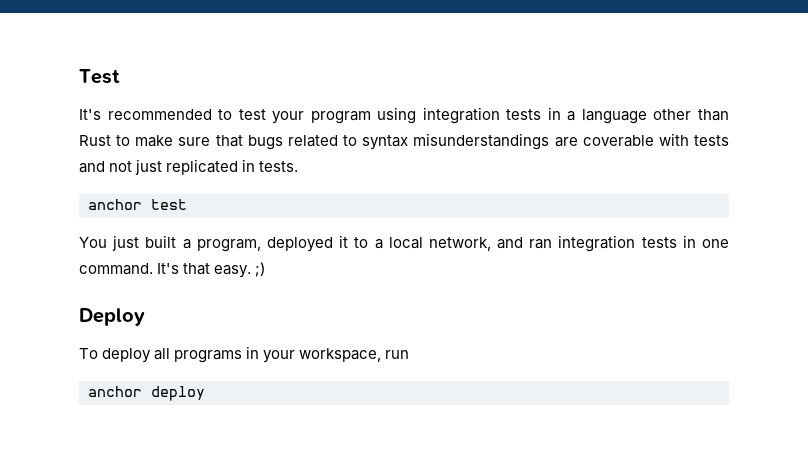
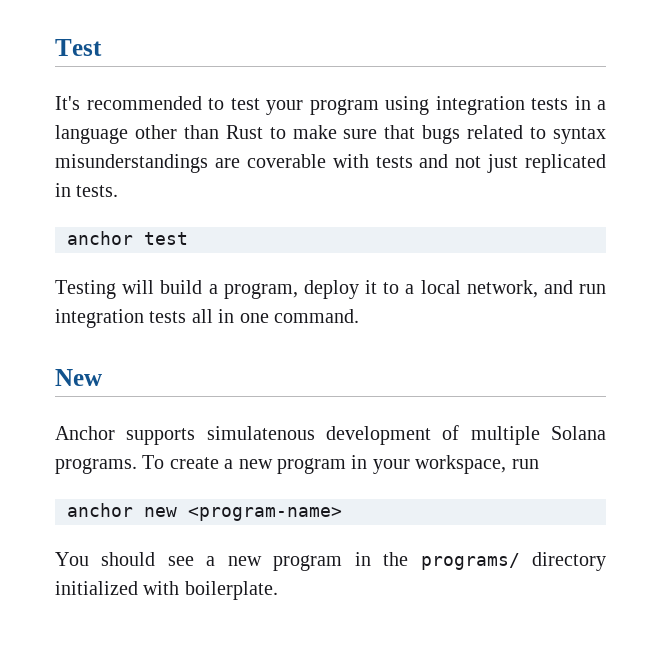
- You just built a program, deployed it to a local network, and ran integration tests in one command. It's that easy. ;)
- Deploy
- To deploy all programs in your workspace, run
+ Testing will build a program, deploy it to a local network, and run integration tests all in one command.
+ New
+ Anchor supports simulatenous development of multiple Solana programs. To create a new program in your workspace, run
- anchor deploy
+ anchor new <program-name>
+ You should see a new program in the programs/ directory initialized with boilerplate.

